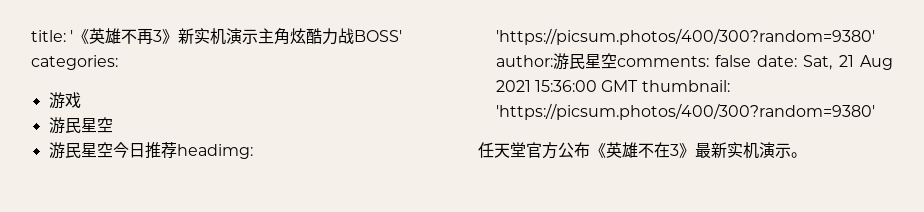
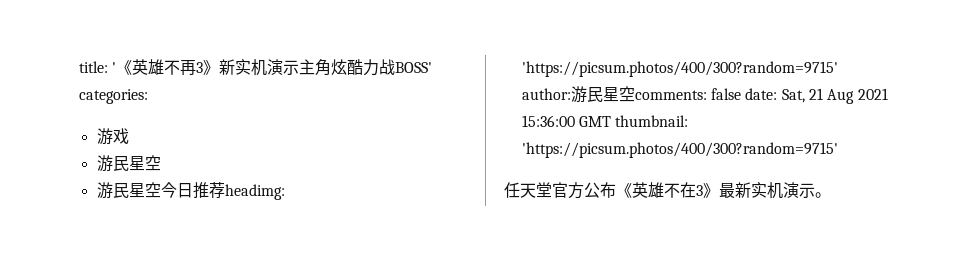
- 游民星空今日推荐headimg: 'https://picsum.photos/400/300?random=9380' author:游民星空comments: false date: Sat, 21 Aug 2021 15:36:00 GMT thumbnail: 'https://picsum.photos/400/300?random=9380'
+ 游民星空今日推荐headimg: 'https://picsum.photos/400/300?random=9715' author:游民星空comments: false date: Sat, 21 Aug 2021 15:36:00 GMT thumbnail: 'https://picsum.photos/400/300?random=9715'

